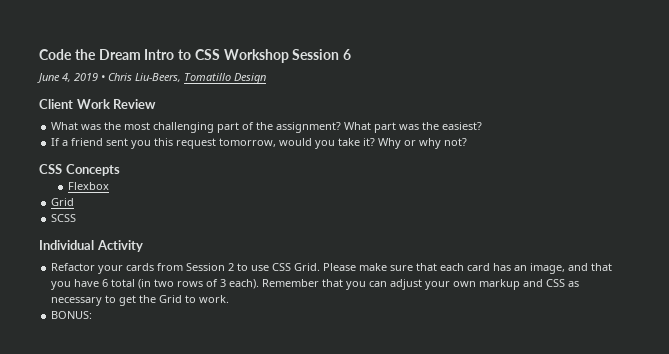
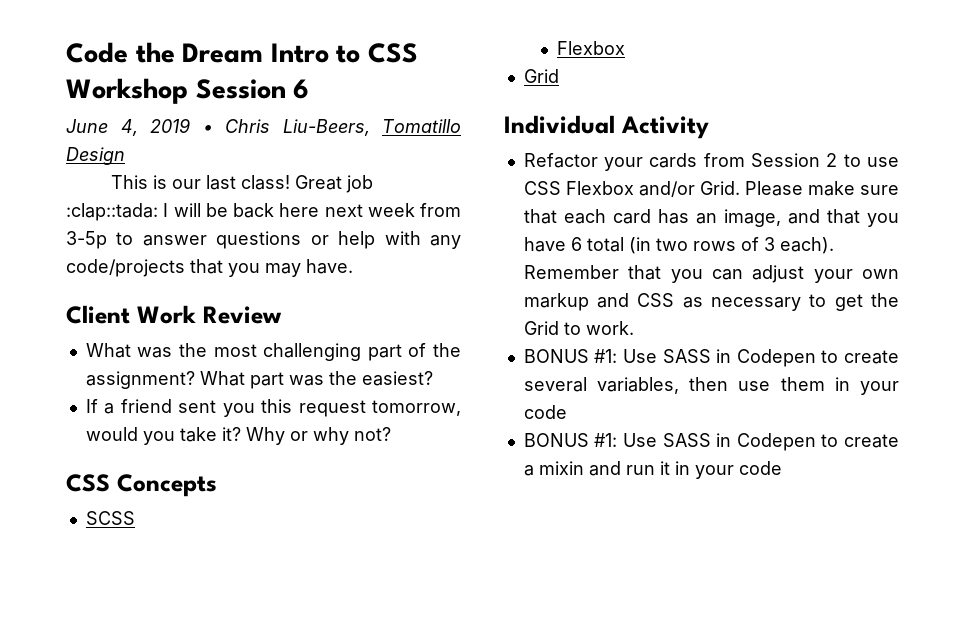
+ This is our last class! Great job :clap::tada: I will be back here next week from 3-5p to answer questions or help with any code/projects that you may have.
+ SCSS
- SCSS
- Refactor your cards from Session 2 to use CSS Grid.
+ Refactor your cards from Session 2 to use CSS Flexbox and/or Grid.
- BONUS:
+ BONUS #1: Use SASS in Codepen to create several variables, then use them in your code
+ BONUS #1: Use SASS in Codepen to create a mixin and run it in your code

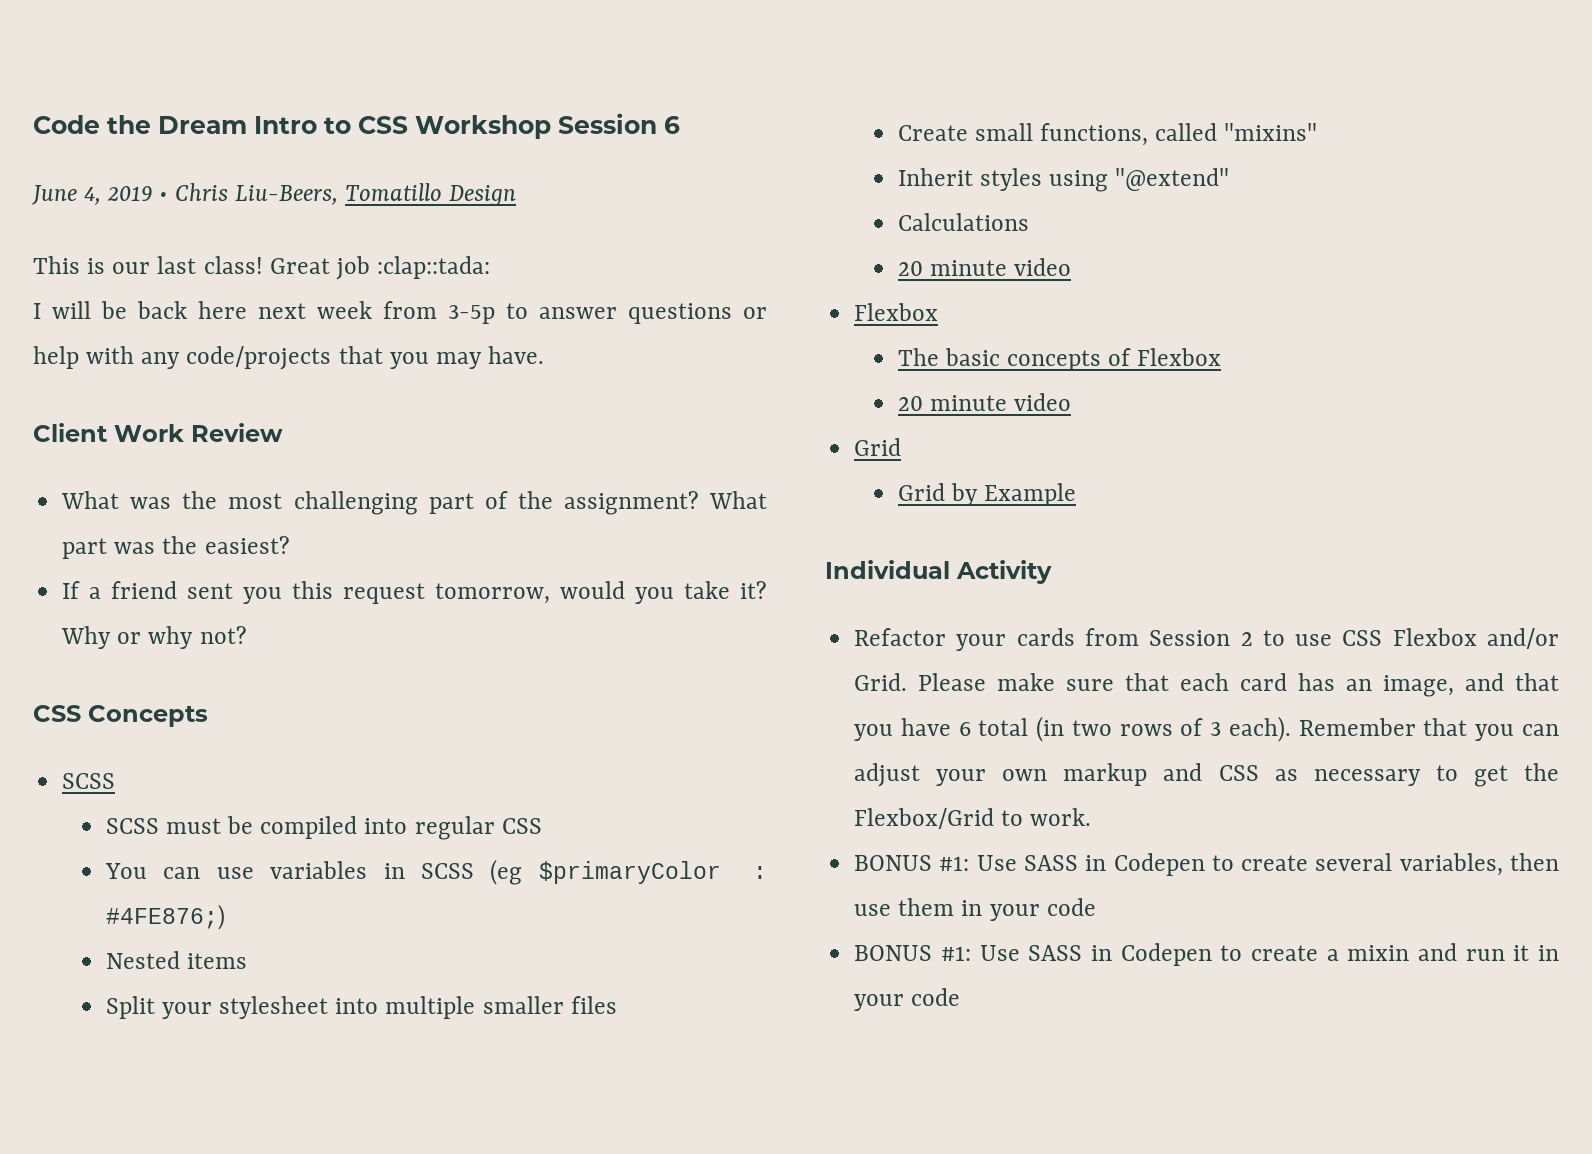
- Great job :clap::tada: I will be back here next week from 3-5p to answer questions or help with any code/projects that you may have.
+ Great job :clap::tada:
+ I will be back here next week from 3-5p to answer questions or help with any code/projects that you may have.
  CSS Concepts
  SCSS
+ SCSS must be compiled into regular CSS
+ You can use variables in SCSS (eg $primaryColor : #4FE876;)
+ Nested items
+ Split your stylesheet into multiple smaller files
+ Create small functions, called "mixins"
+ Inherit styles using "@extend"
+ Calculations
+ 20 minute video
  Flexbox
+ The basic concepts of Flexbox
+ 20 minute video
  Grid
+ Grid by Example
- Remember that you can adjust your own markup and CSS as necessary to get the Grid to work.
+ Remember that you can adjust your own markup and CSS as necessary to get the Flexbox/Grid to work.

